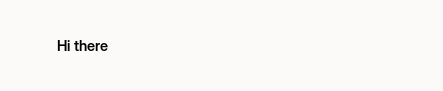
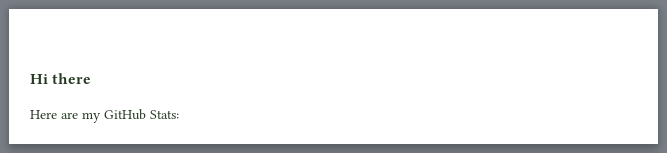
+ Here are my GitHub Stats:

